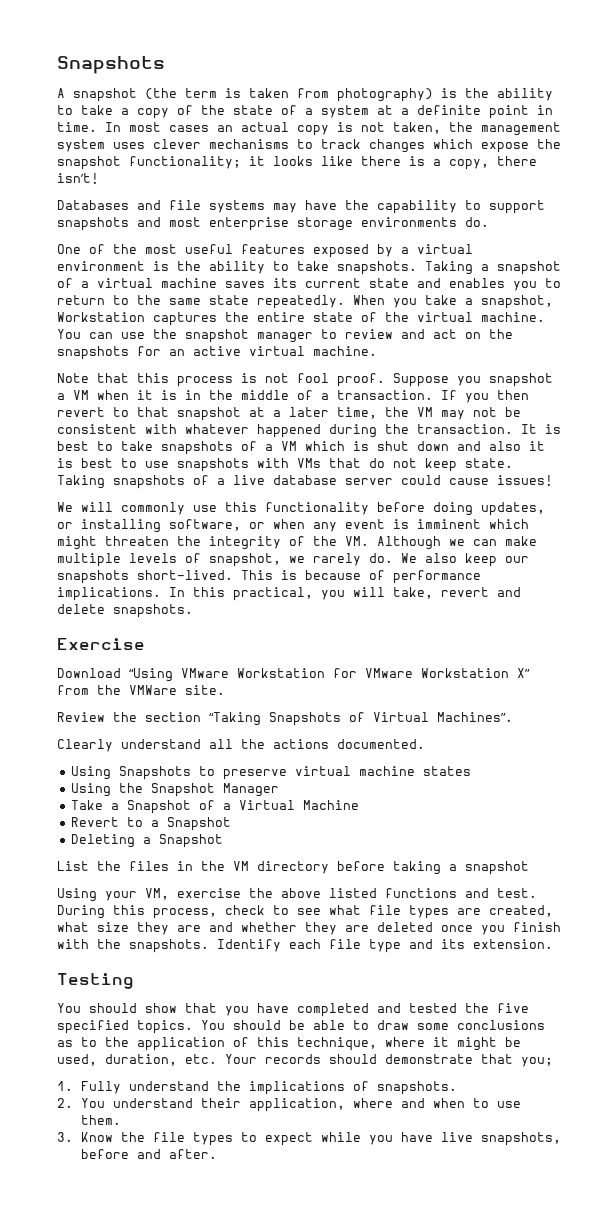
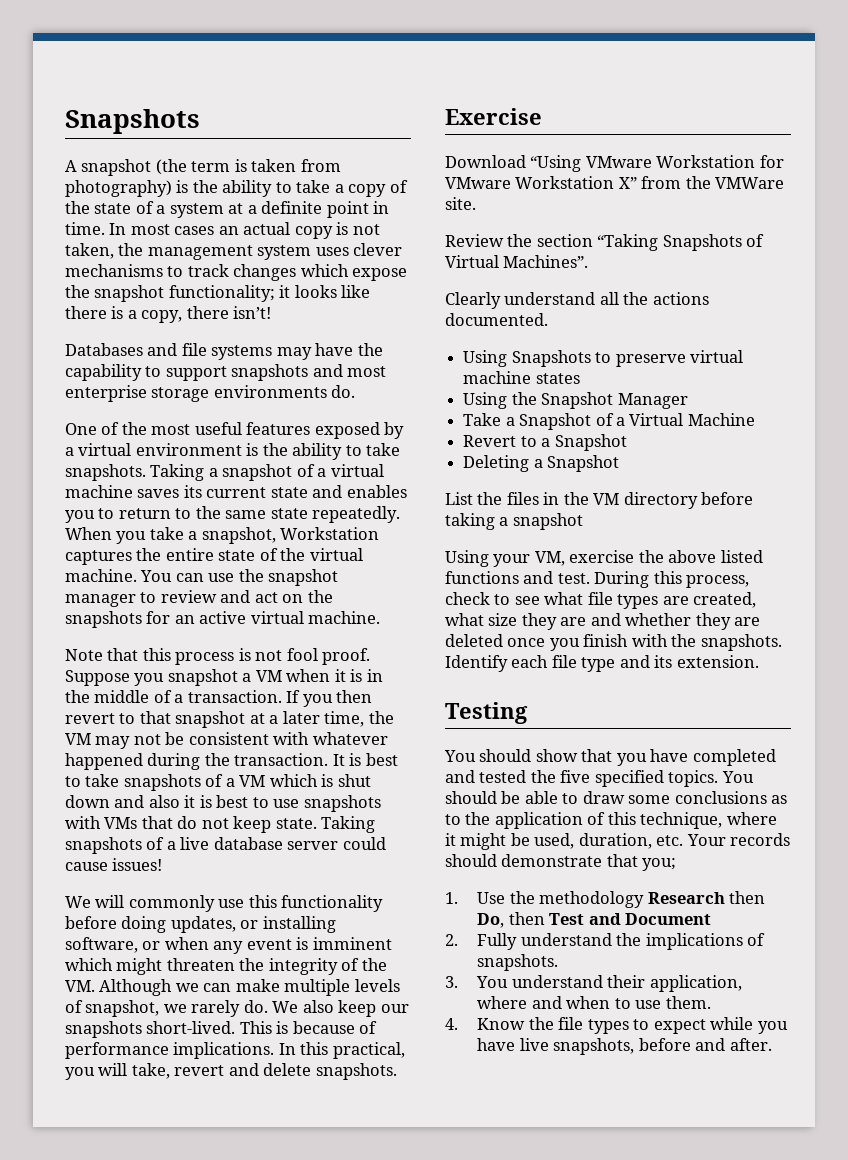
- 1. Fully understand the implications of snapshots.
+ 1. Use the methodology Research then Do, then Test and Document
+ 2. Fully understand the implications of snapshots.
- 2. You understand their application, where and when to use them.
+ 3. You understand their application, where and when to use them.
- 3. Know the file types to expect while you have live snapshots, before and after.
+ 4. Know the file types to expect while you have live snapshots, before and after.

